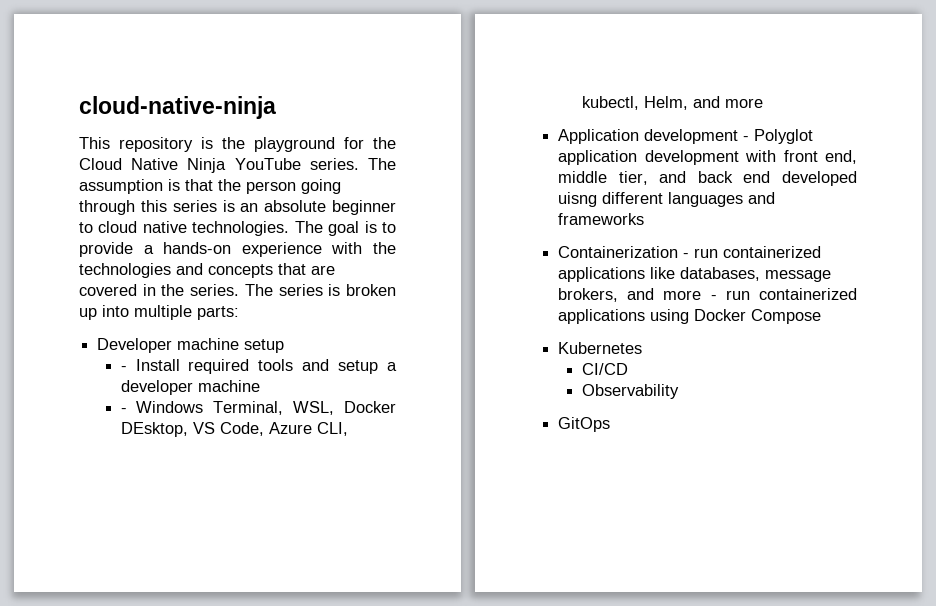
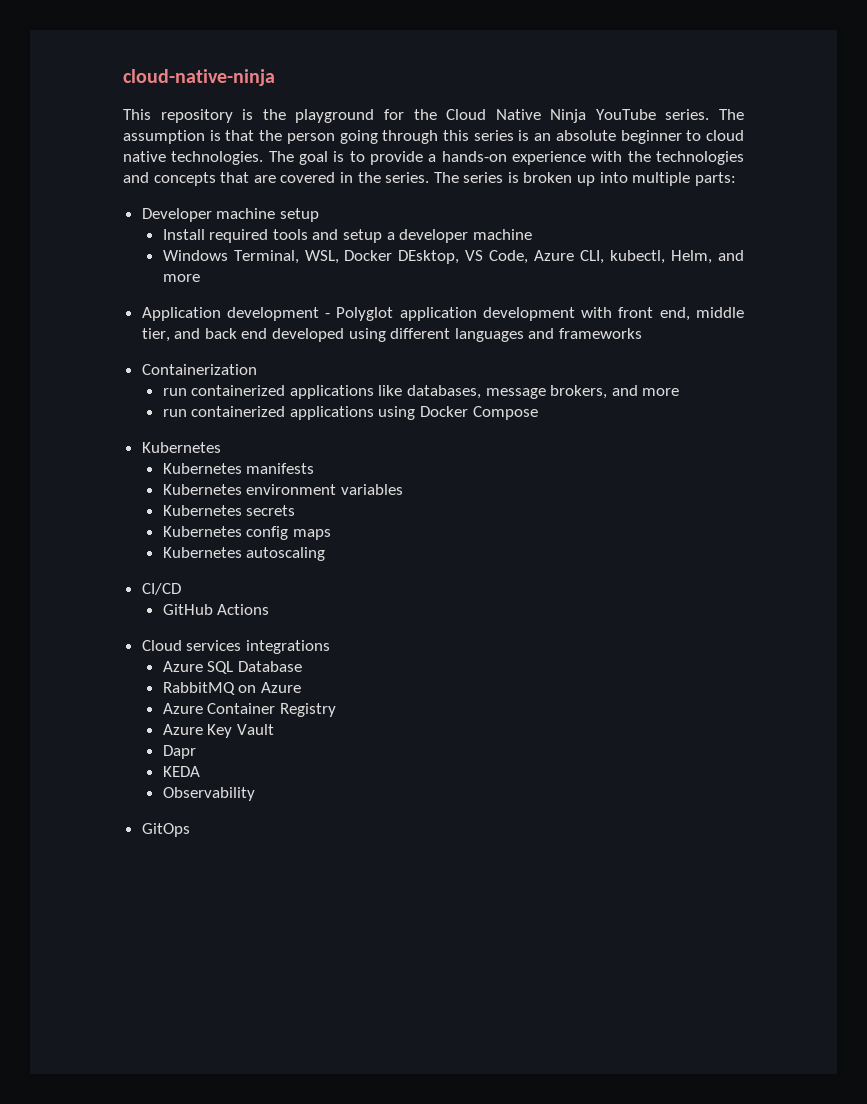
- - Install required tools and setup a developer machine
+ Install required tools and setup a developer machine
- - Windows Terminal, WSL, Docker DEsktop, VS Code, Azure CLI, kubectl, Helm, and more
+ Windows Terminal, WSL, Docker DEsktop, VS Code, Azure CLI, kubectl, Helm, and more
- Application development - Polyglot application development with front end, middle tier, and back end developed uisng different languages and frameworks
+ Application development - Polyglot application development with front end, middle tier, and back end developed using different languages and frameworks
- Containerization - run containerized applications like databases, message brokers, and more - run containerized applications using Docker Compose
+ Containerization
+ run containerized applications like databases, message brokers, and more
+ run containerized applications using Docker Compose
+ Kubernetes manifests
+ Kubernetes environment variables
+ Kubernetes secrets
+ Kubernetes config maps
+ Kubernetes autoscaling
  CI/CD
+ GitHub Actions
+ Cloud services integrations
+ Azure SQL Database
+ RabbitMQ on Azure
+ Azure Container Registry
+ Azure Key Vault
+ Dapr
+ KEDA

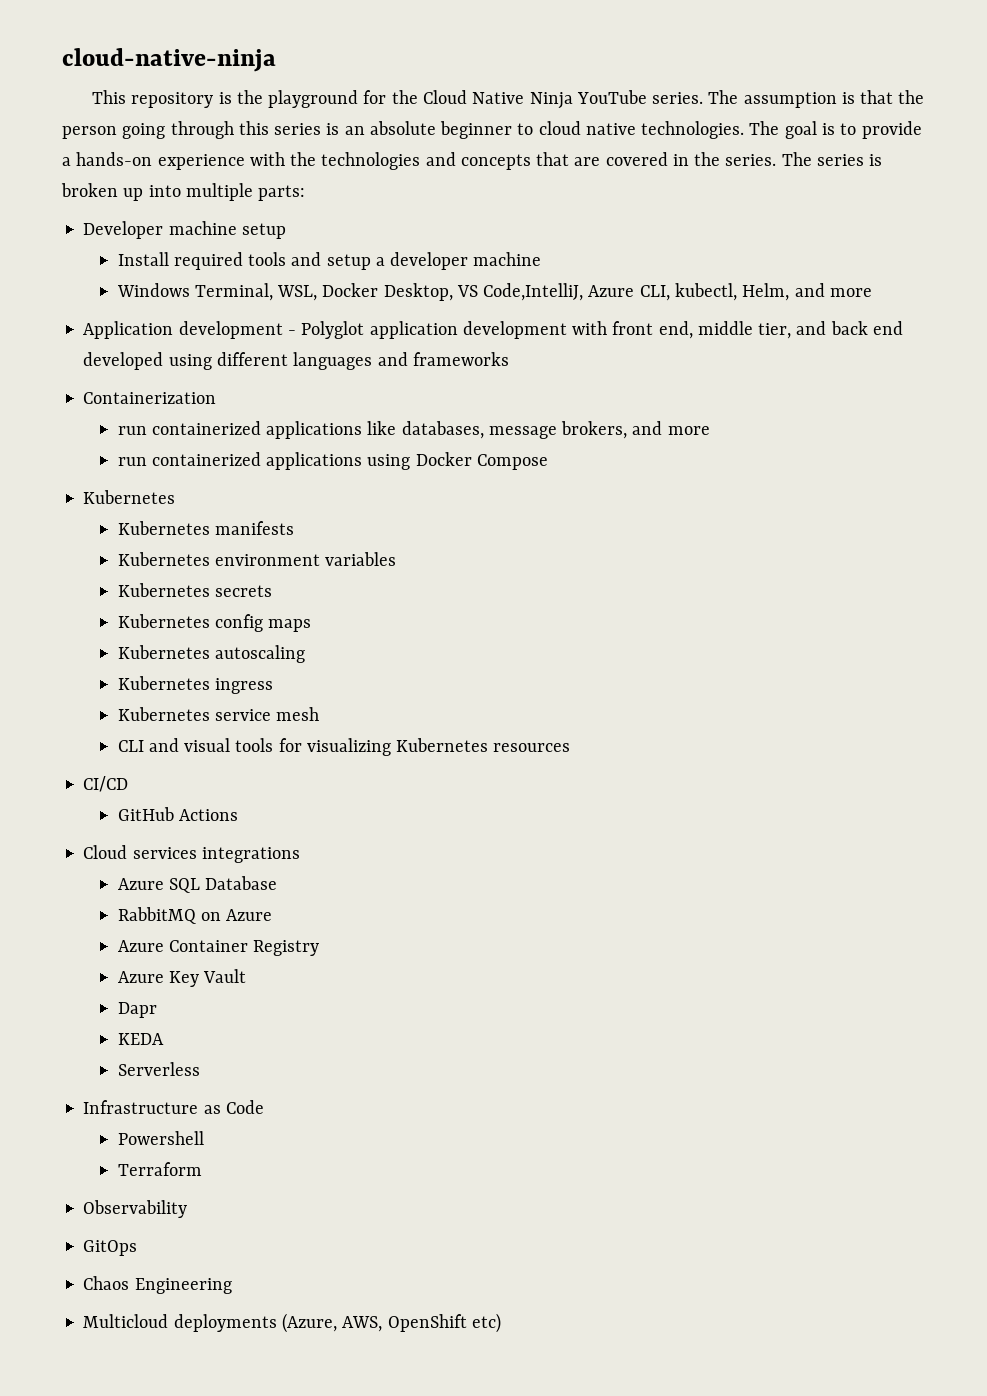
- Windows Terminal, WSL, Docker DEsktop, VS Code, Azure CLI, kubectl, Helm, and more
+ Windows Terminal, WSL, Docker Desktop, VS Code,IntelliJ, Azure CLI, kubectl, Helm, and more
+ Kubernetes ingress
+ Kubernetes service mesh
+ CLI and visual tools for visualizing Kubernetes resources
+ Serverless
+ Infrastructure as Code
+ Powershell
+ Terraform
  Observability
  GitOps
+ Chaos Engineering
+ Multicloud deployments (Azure, AWS, OpenShift etc)

